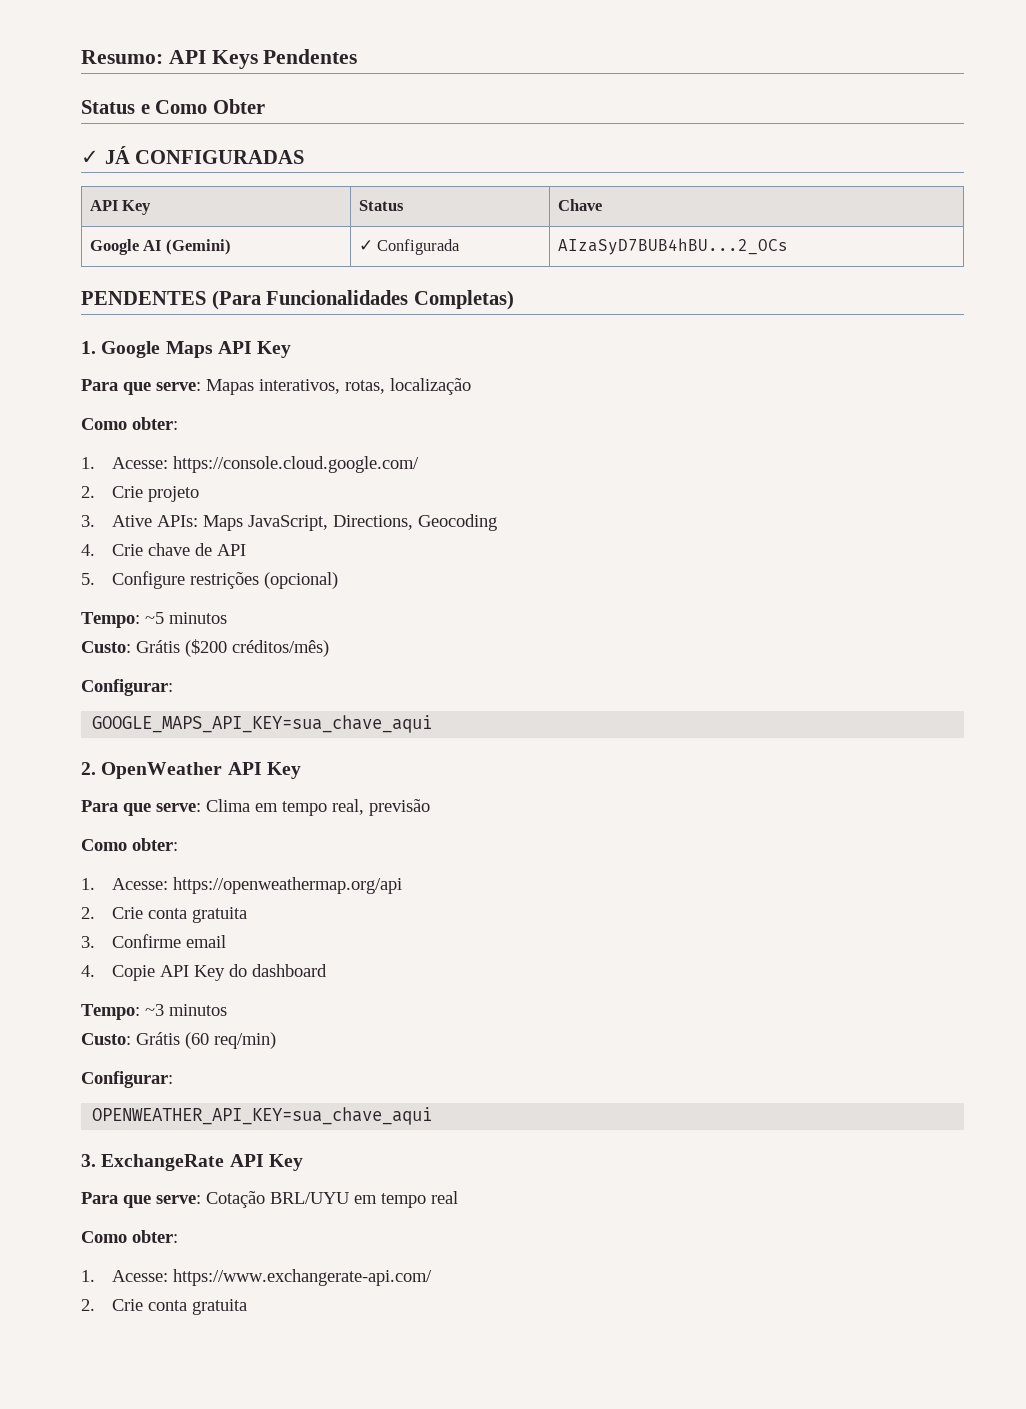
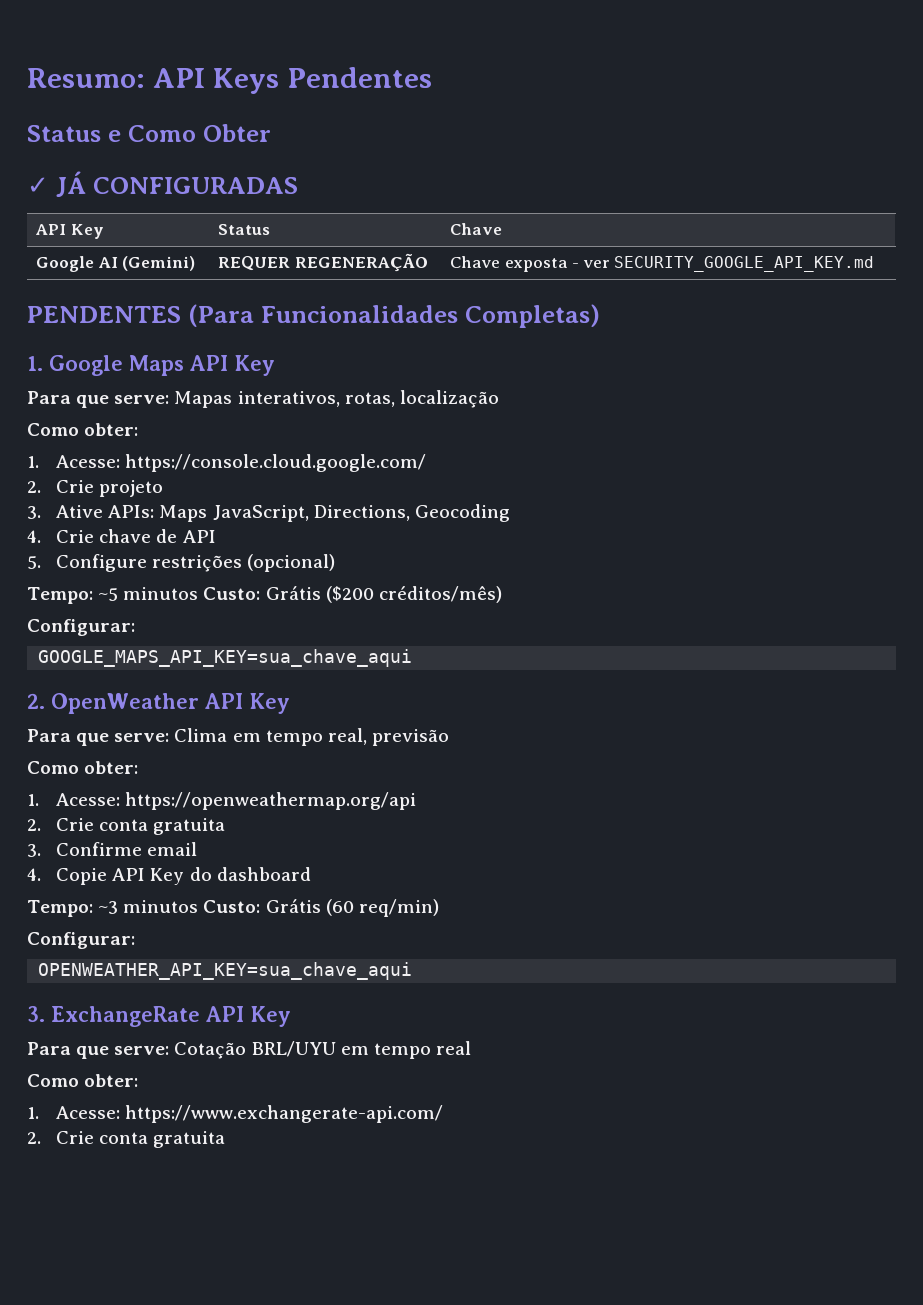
- Google AI (Gemini) | ✓ Configurada | AIzaSyD7BUB4hBU...2_OCs
+ Google AI (Gemini) | REQUER REGENERAÇÃO | Chave exposta - ver SECURITY_GOOGLE_API_KEY.md
- Tempo: ~5 minutos
- Custo: Grátis ($200 créditos/mês)
+ Tempo: ~5 minutos Custo: Grátis ($200 créditos/mês)
- Tempo: ~3 minutos
- Custo: Grátis (60 req/min)
+ Tempo: ~3 minutos Custo: Grátis (60 req/min)

